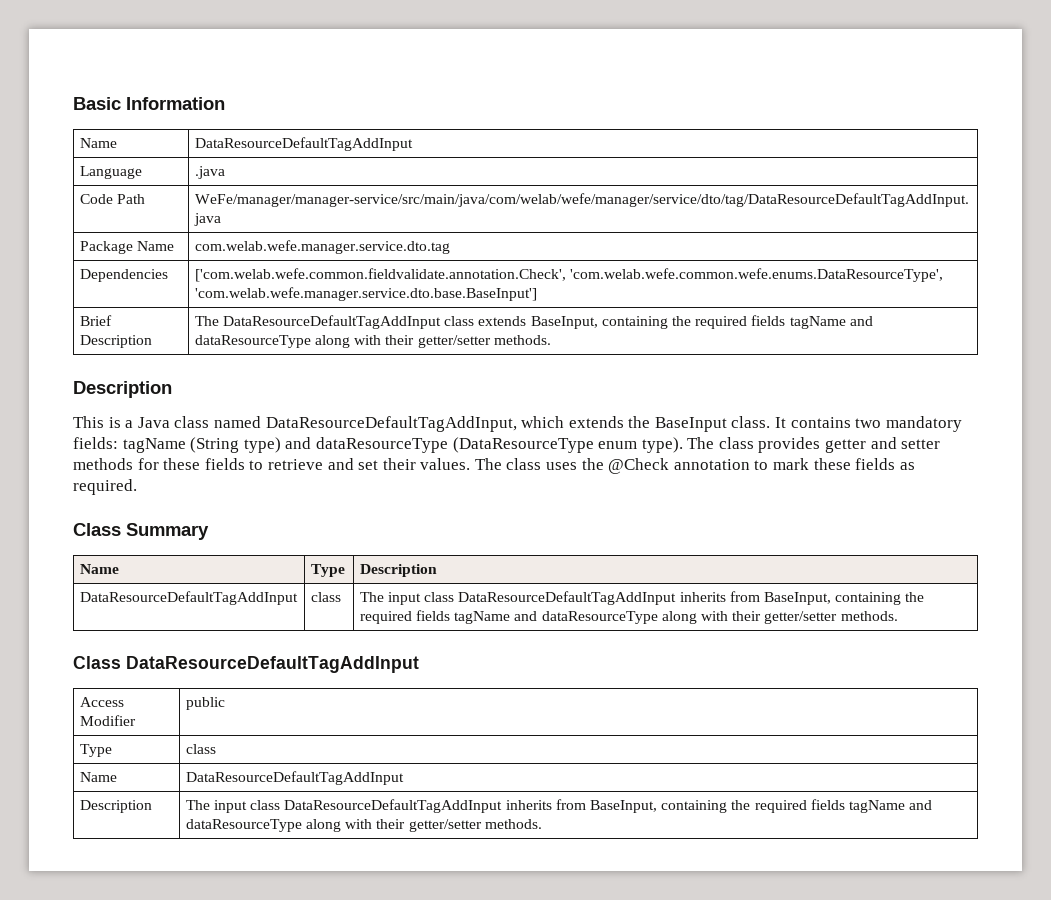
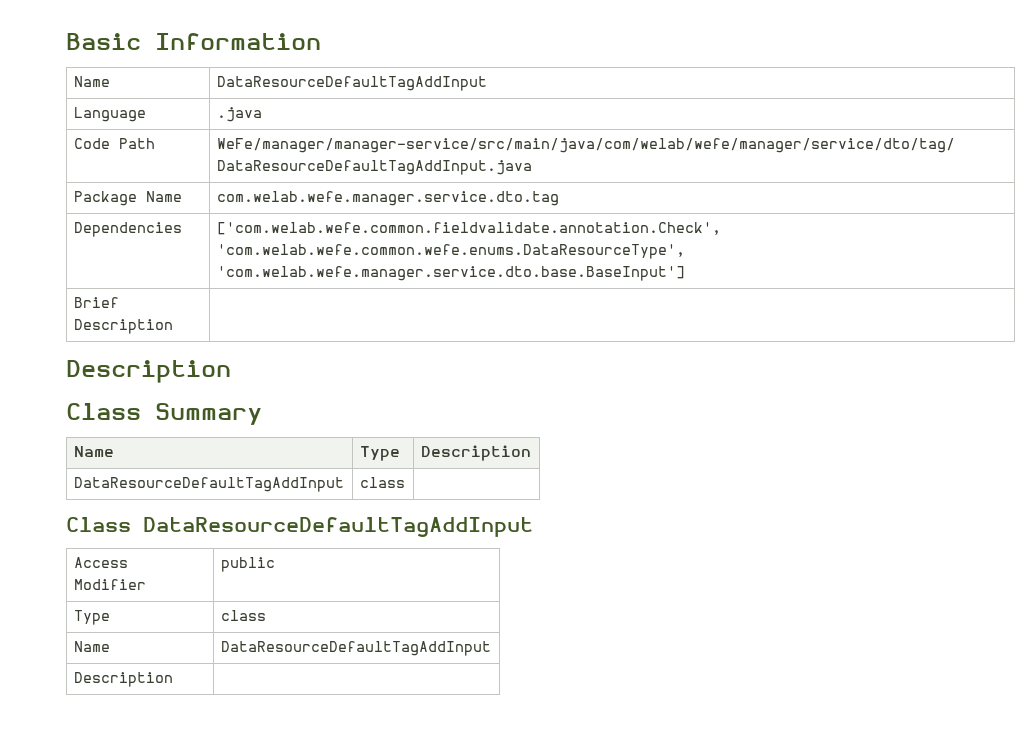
- Brief Description | The DataResourceDefaultTagAddInput class extends BaseInput, containing the required fields tagName and dataResourceType along with their getter/setter methods.
+ Brief Description |
  Description
- This is a Java class named DataResourceDefaultTagAddInput, which extends the BaseInput class. It contains two mandatory fields: tagName (String type) and dataResourceType (DataResourceType enum type). The class provides getter and setter methods for these fields to retrieve and set their values. The class uses the @Check annotation to mark these fields as required.
- DataResourceDefaultTagAddInput | class | The input class DataResourceDefaultTagAddInput inherits from BaseInput, containing the required fields tagName and dataResourceType along with their getter/setter methods.
+ DataResourceDefaultTagAddInput | class |
  Type | class
  Name | DataResourceDefaultTagAddInput
- Description | The input class DataResourceDefaultTagAddInput inherits from BaseInput, containing the required fields tagName and dataResourceType along with their getter/setter methods.
+ Description |

